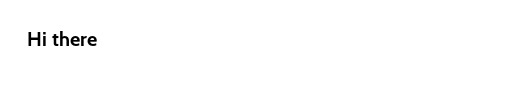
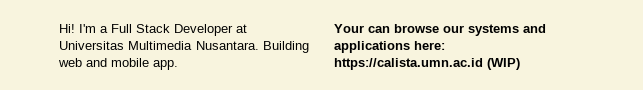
- Hi there
+ Hi! I'm a Full Stack Developer at Universitas Multimedia Nusantara. Building web and mobile app.
+ Your can browse our systems and applications here: https://calista.umn.ac.id (WIP)

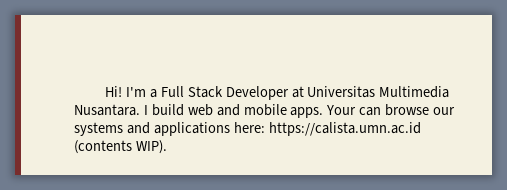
- Building web and mobile app.
- Your can browse our systems and applications here: https://calista.umn.ac.id (WIP)
+ I build web and mobile apps. Your can browse our systems and applications here: https://calista.umn.ac.id (contents WIP).

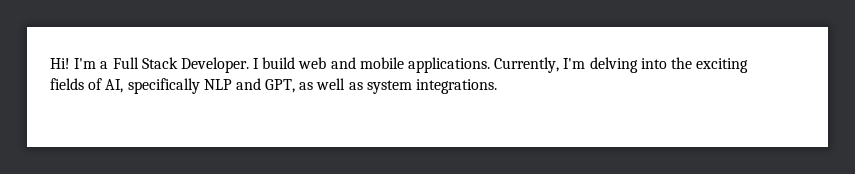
- I'm a Full Stack Developer at Universitas Multimedia Nusantara.
+ I'm a Full Stack Developer.
- I build web and mobile apps. Your can browse our systems and applications here: https://calista.umn.ac.id (contents WIP).
+ I build web and mobile applications. Currently, I'm delving into the exciting fields of AI, specifically NLP and GPT, as well as system integrations.

